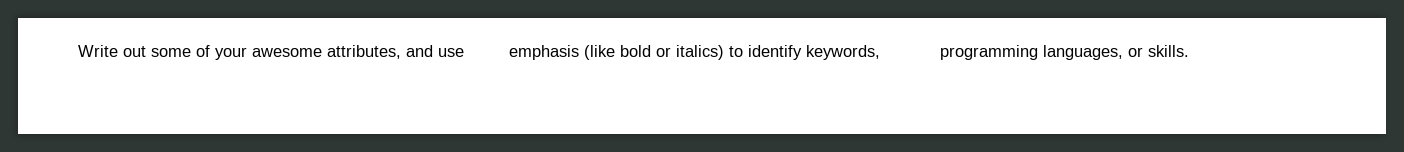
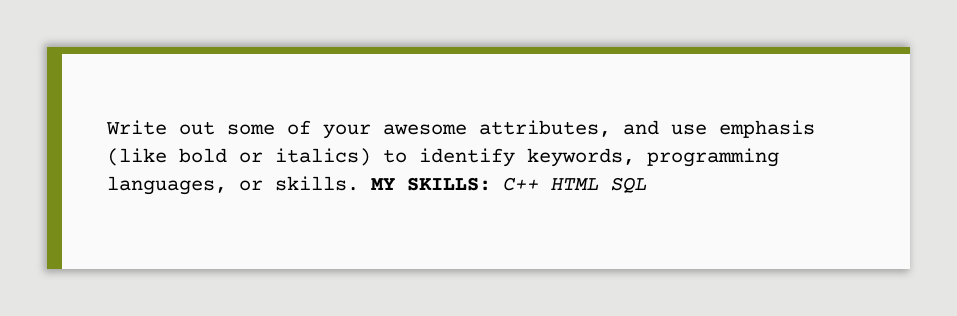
+ MY SKILLS: C++ HTML SQL

